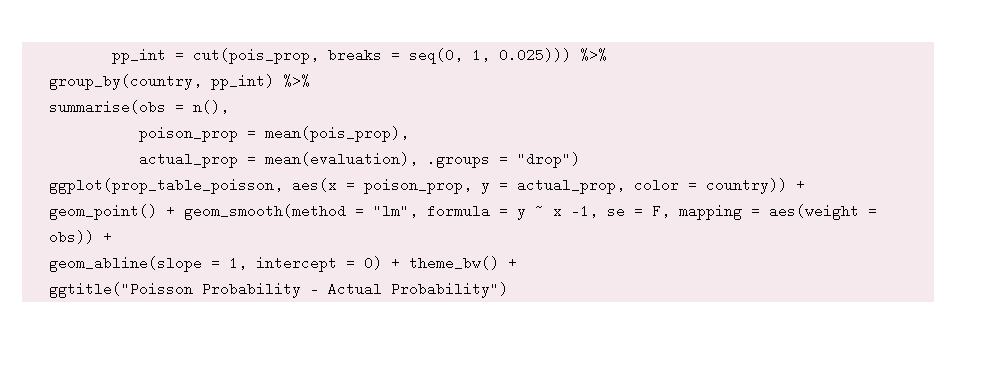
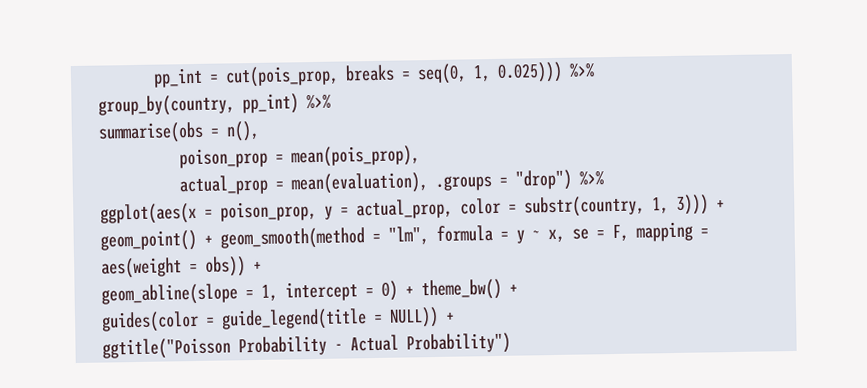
- actual_prop = mean(evaluation), .groups = "drop")
- ggplot(prop_table_poisson, aes(x = poison_prop, y = actual_prop, color = country)) +
+ actual_prop = mean(evaluation), .groups = "drop") %>%
+ ggplot(aes(x = poison_prop, y = actual_prop, color = substr(country, 1, 3))) +
- geom_point() + geom_smooth(method = "lm", formula = y ~ x -1, se = F, mapping = aes(weight = obs)) +
+ geom_point() + geom_smooth(method = "lm", formula = y ~ x, se = F, mapping = aes(weight = obs)) +
+ guides(color = guide_legend(title = NULL)) +

